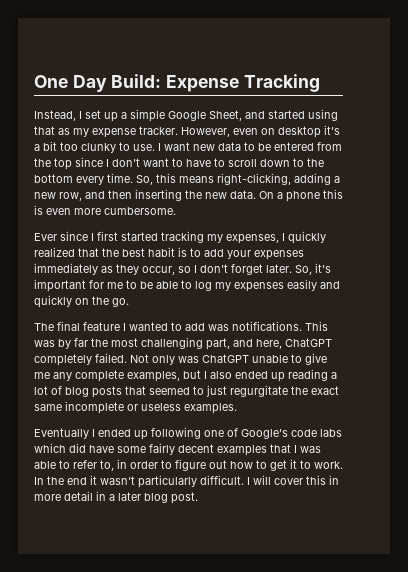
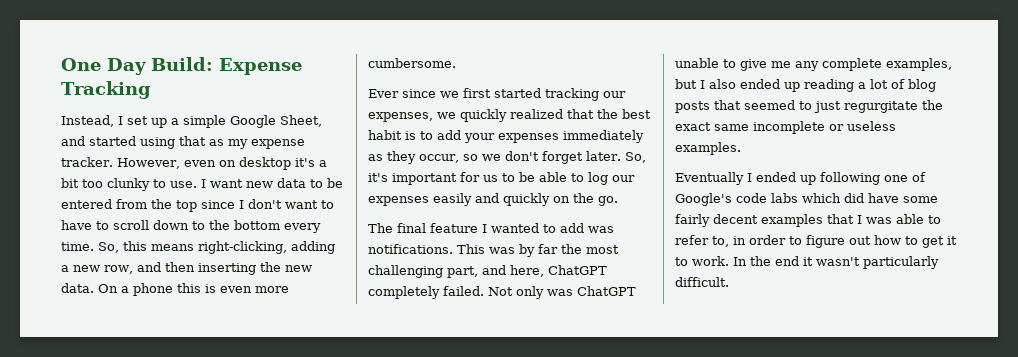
- Ever since I first started tracking my expenses, I quickly realized that the best habit is to add your expenses immediately as they occur, so I don't forget later.
+ Ever since we first started tracking our expenses, we quickly realized that the best habit is to add your expenses immediately as they occur, so we don't forget later.
- So, it's important for me to be able to log my expenses easily and quickly on the go.
+ So, it's important for us to be able to log our expenses easily and quickly on the go.
- I will cover this in more detail in a later blog post.

